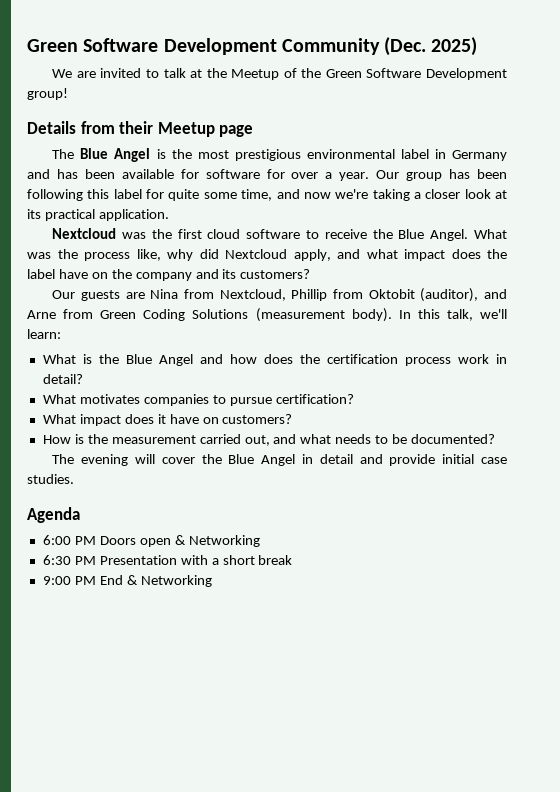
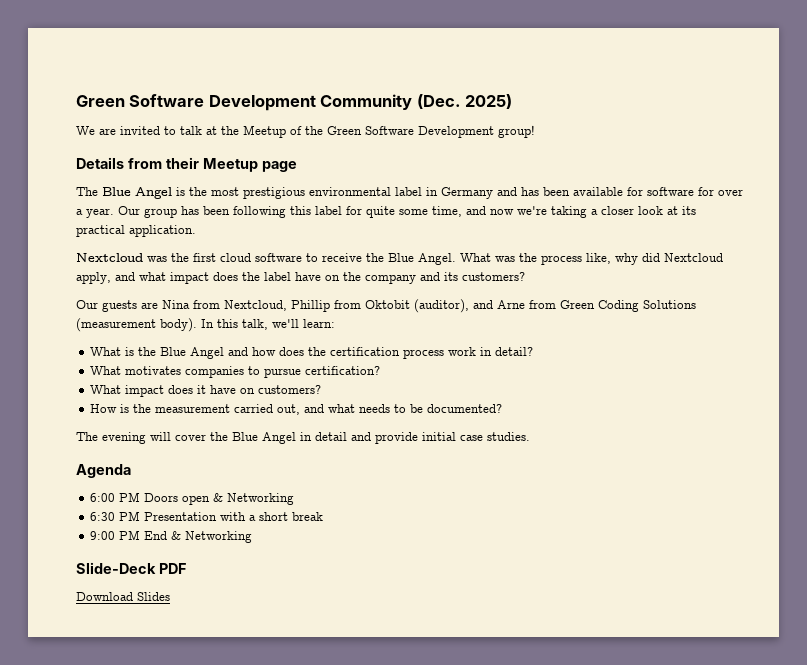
+ Slide-Deck PDF
+ Download Slides

